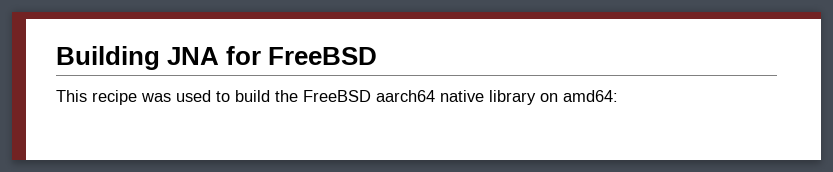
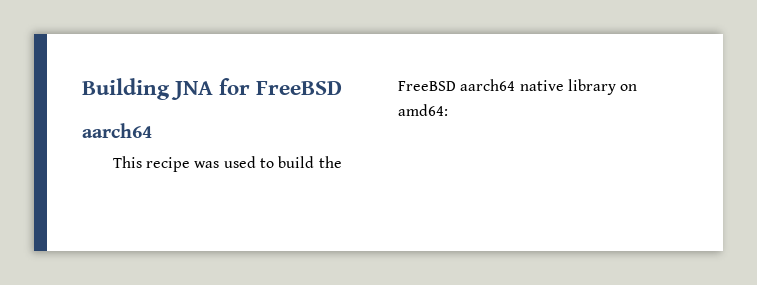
  Building JNA for FreeBSD
+ aarch64

